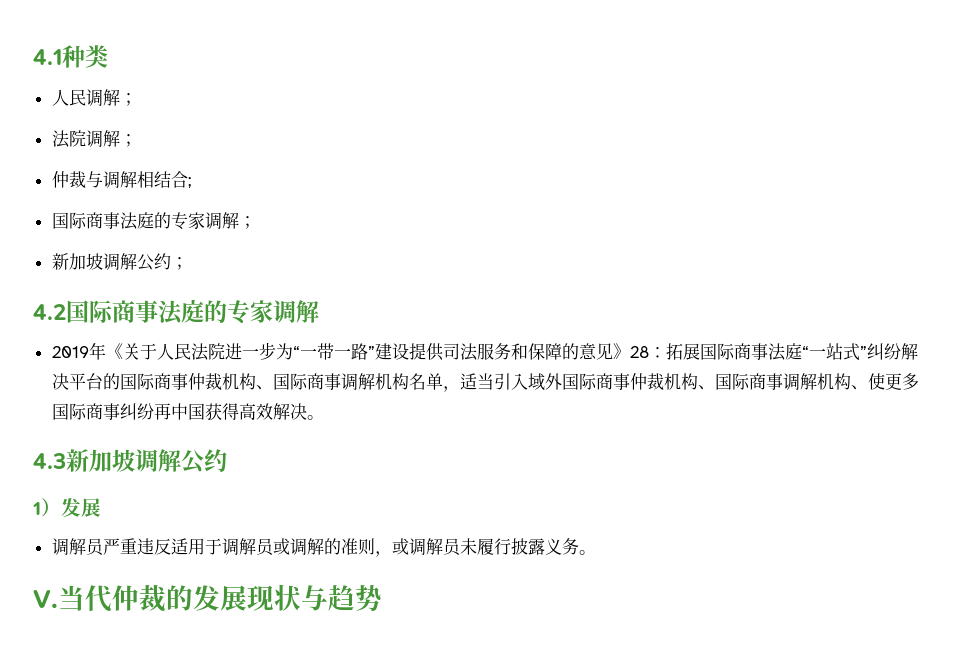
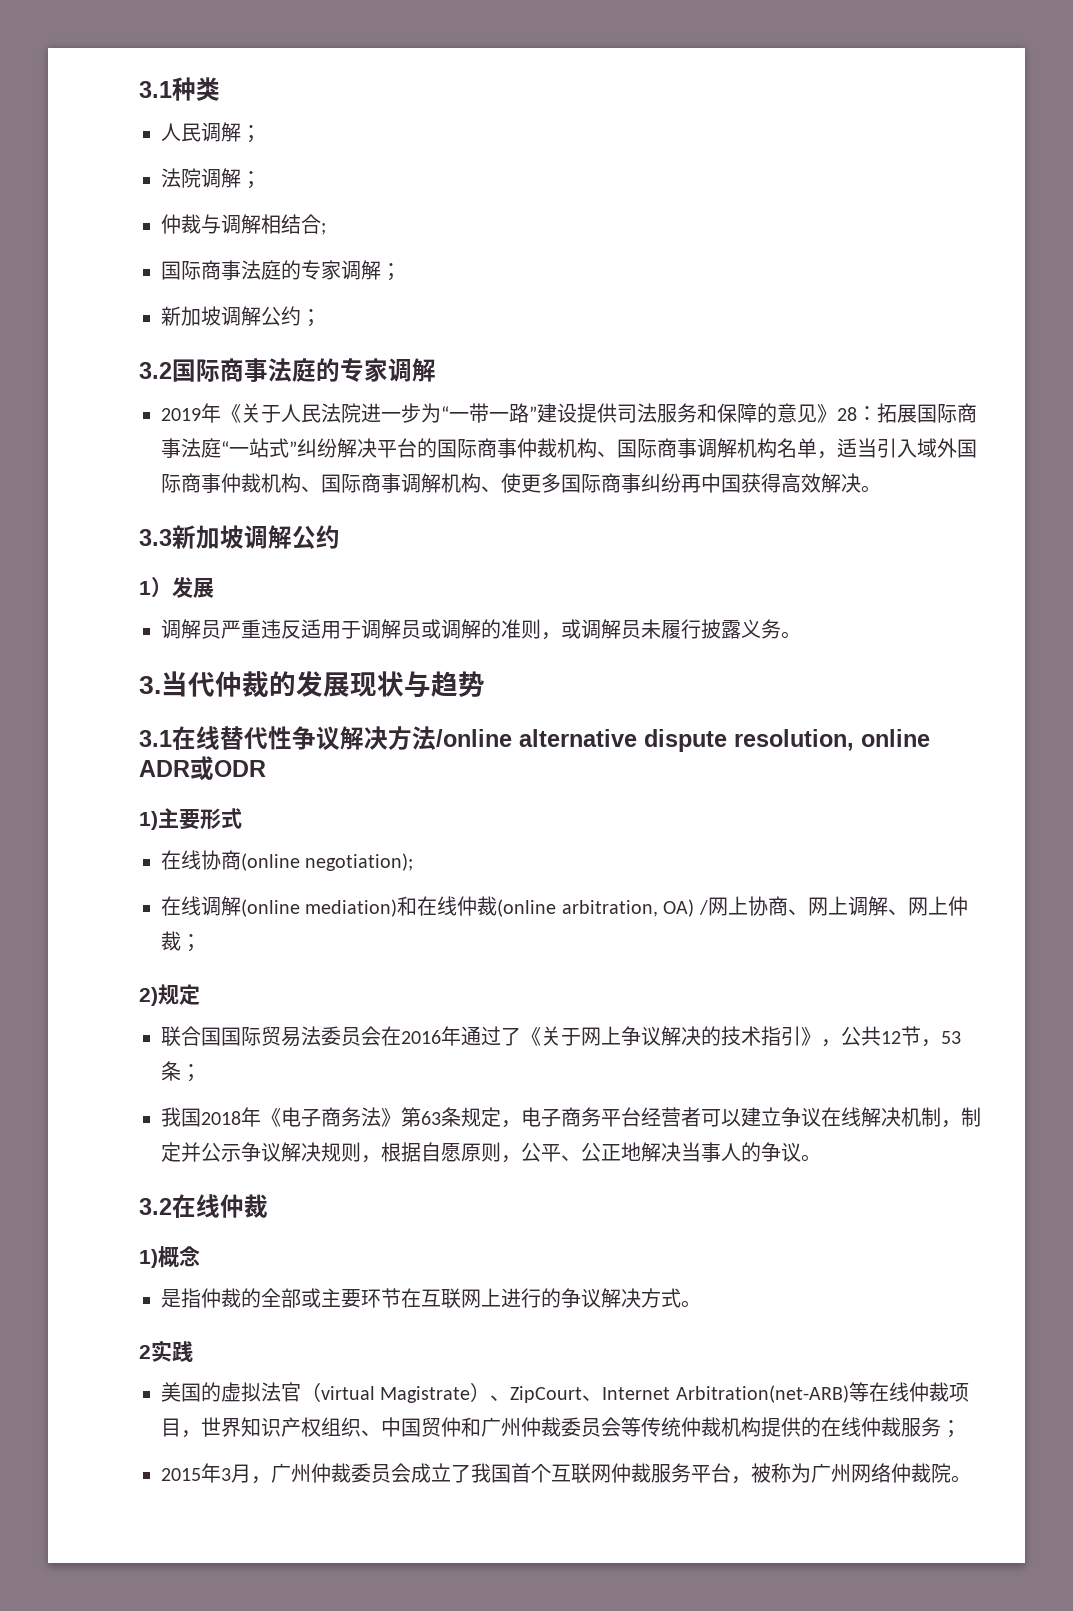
- 4.1种类
+ 3.1种类
- 4.2国际商事法庭的专家调解
+ 3.2国际商事法庭的专家调解
- 4.3新加坡调解公约
+ 3.3新加坡调解公约
- V.当代仲裁的发展现状与趋势
+ 3.当代仲裁的发展现状与趋势
+ 3.1在线替代性争议解决方法/online alternative dispute resolution, online ADR或ODR
+ 1)主要形式
+ 在线协商(online negotiation);
+ 在线调解(online mediation)和在线仲裁(online arbitration, OA) /网上协商、网上调解、网上仲裁；
+ 2)规定
+ 联合国国际贸易法委员会在2016年通过了《关于网上争议解决的技术指引》，公共12节，53条；
+ 我国2018年《电子商务法》第63条规定，电子商务平台经营者可以建立争议在线解决机制，制定并公示争议解决规则，根据自愿原则，公平、公正地解决当事人的争议。
+ 3.2在线仲裁
+ 1)概念
+ 是指仲裁的全部或主要环节在互联网上进行的争议解决方式。
+ 2实践
+ 美国的虚拟法官（virtual Magistrate）、ZipCourt、Internet Arbitration(net-ARB)等在线仲裁项目，世界知识产权组织、中国贸仲和广州仲裁委员会等传统仲裁机构提供的在线仲裁服务；
+ 2015年3月，广州仲裁委员会成立了我国首个互联网仲裁服务平台，被称为广州网络仲裁院。

